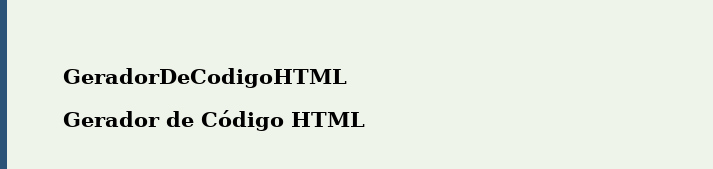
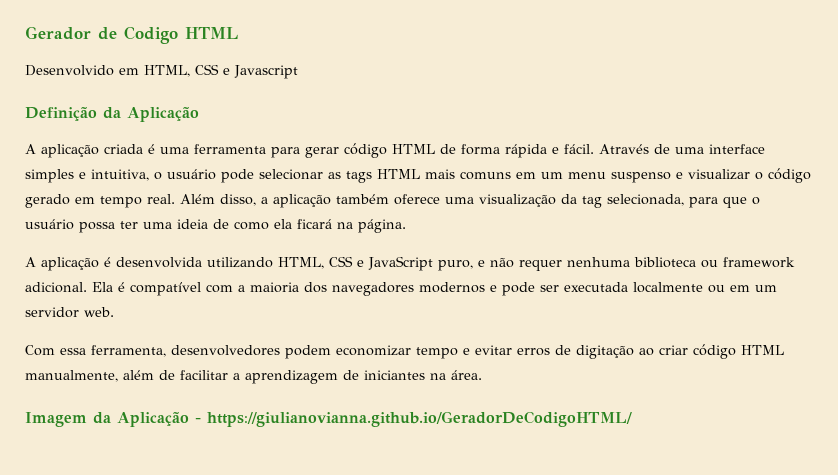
- GeradorDeCodigoHTML
- Gerador de Código HTML
+ Gerador de Codigo HTML
+ Desenvolvido em HTML, CSS e Javascript
+ Definição da Aplicação
+ A aplicação criada é uma ferramenta para gerar código HTML de forma rápida e fácil. Através de uma interface simples e intuitiva, o usuário pode selecionar as tags HTML mais comuns em um menu suspenso e visualizar o código gerado em tempo real. Além disso, a aplicação também oferece uma visualização da tag selecionada, para que o usuário possa ter uma ideia de como ela ficará na página.
+ A aplicação é desenvolvida utilizando HTML, CSS e JavaScript puro, e não requer nenhuma biblioteca ou framework adicional. Ela é compatível com a maioria dos navegadores modernos e pode ser executada localmente ou em um servidor web.
+ Com essa ferramenta, desenvolvedores podem economizar tempo e evitar erros de digitação ao criar código HTML manualmente, além de facilitar a aprendizagem de iniciantes na área.
+ Imagem da Aplicação - https://giulianovianna.github.io/GeradorDeCodigoHTML/

